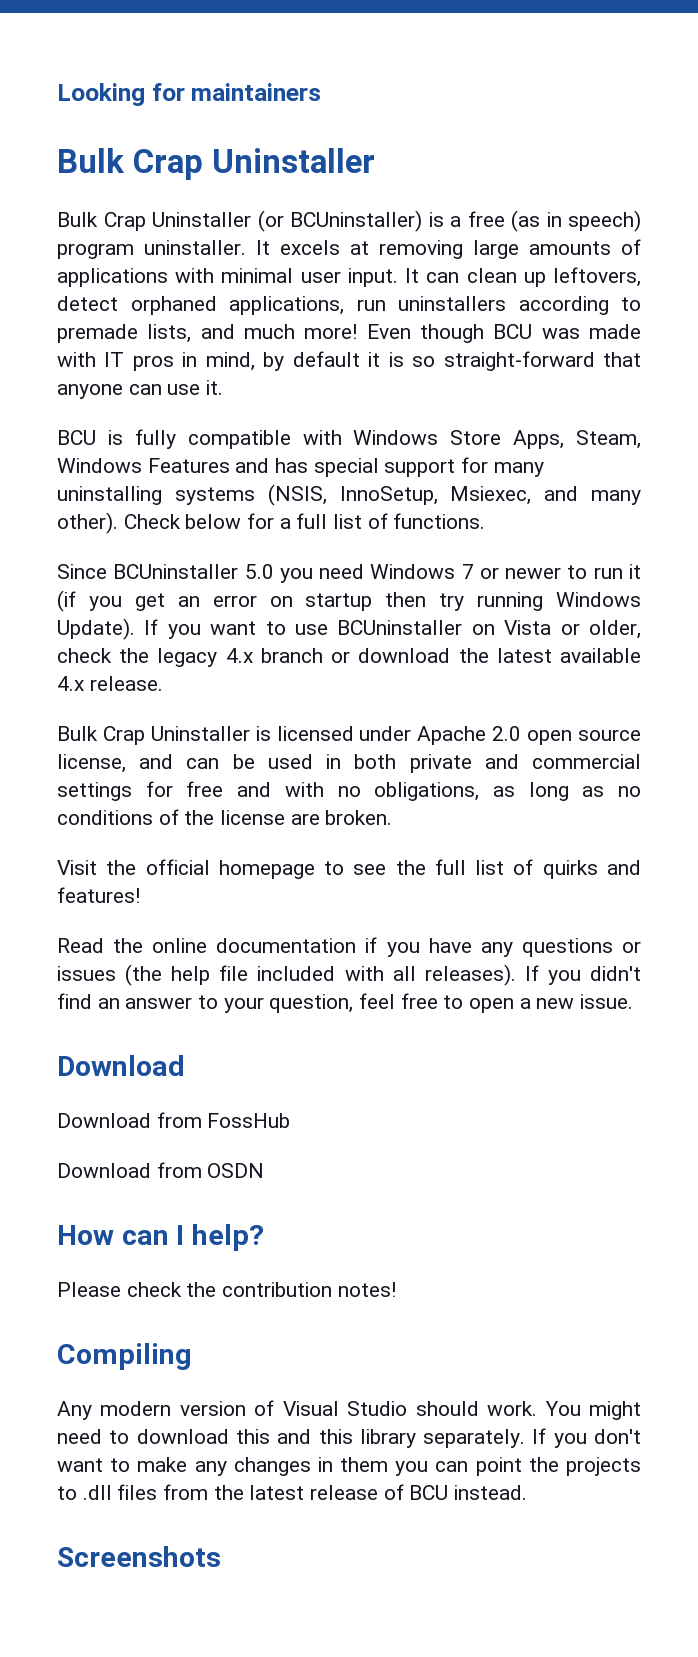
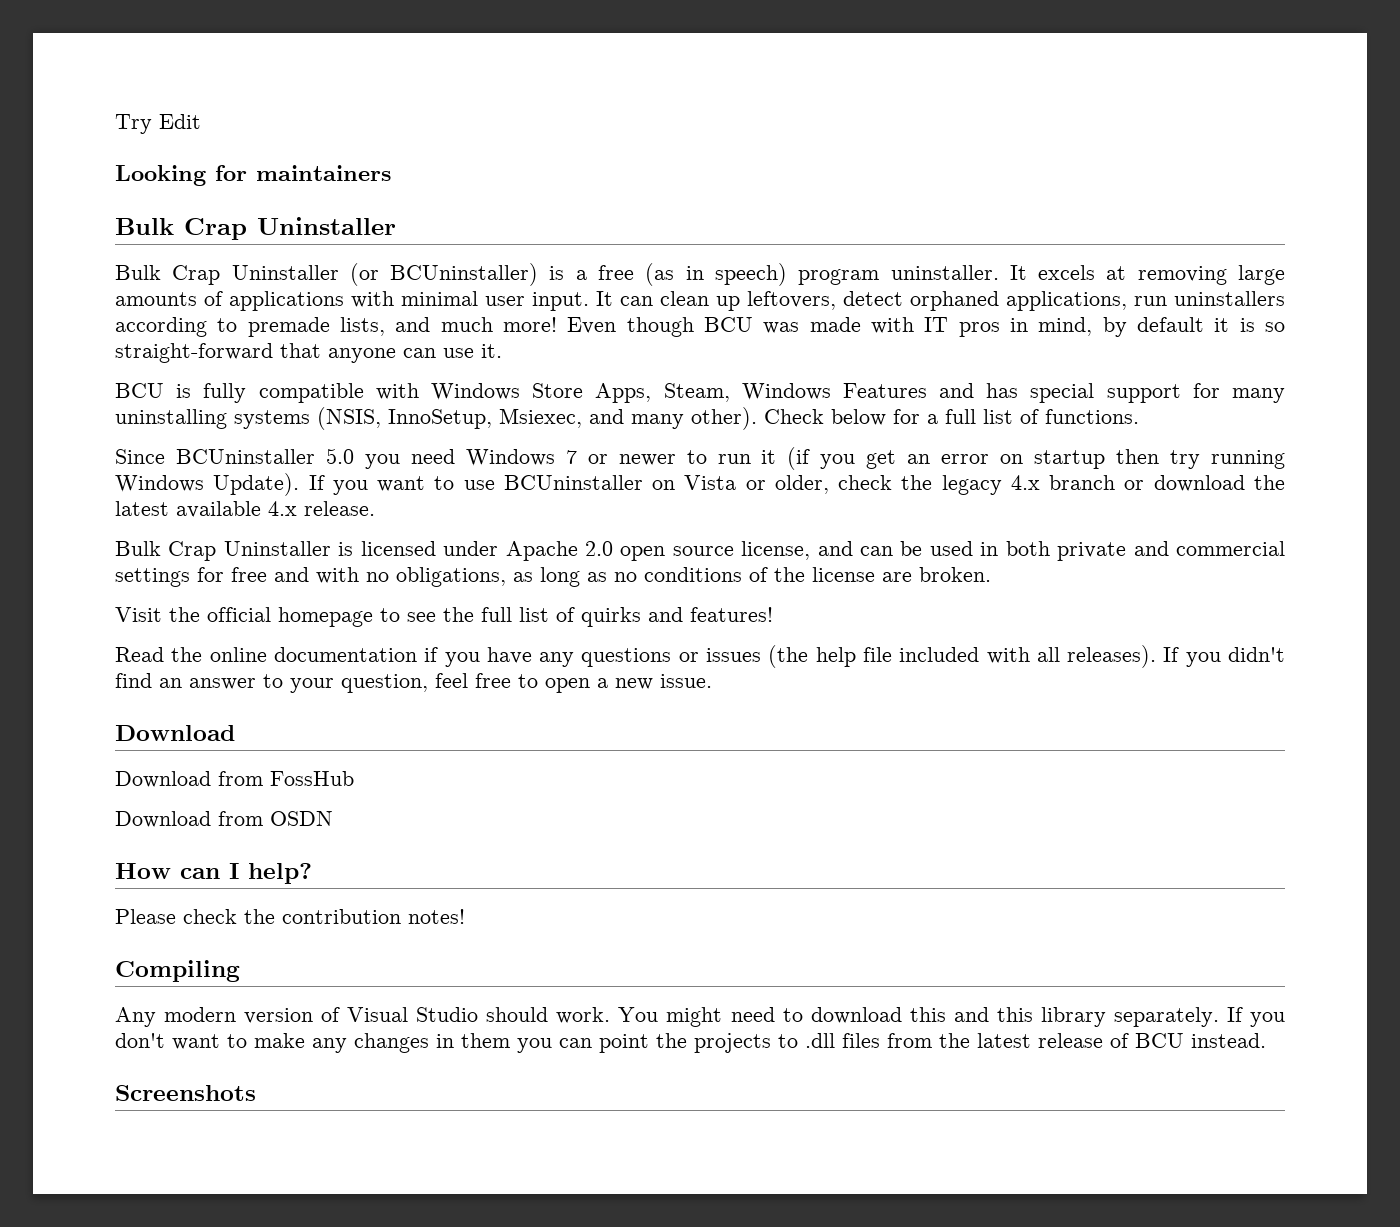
+ Try Edit

